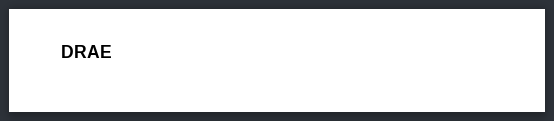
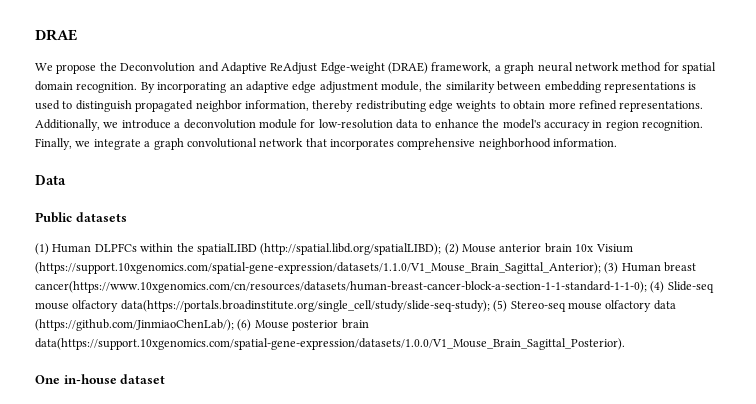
+ We propose the Deconvolution and Adaptive ReAdjust Edge-weight (DRAE) framework, a graph neural network method for spatial domain recognition. By incorporating an adaptive edge adjustment module, the similarity between embedding representations is used to distinguish propagated neighbor information, thereby redistributing edge weights to obtain more refined representations. Additionally, we introduce a deconvolution module for low-resolution data to enhance the model's accuracy in region recognition. Finally, we integrate a graph convolutional network that incorporates comprehensive neighborhood information.
+ Data
+ Public datasets
+ (1) Human DLPFCs within the spatialLIBD (http://spatial.libd.org/spatialLIBD); (2) Mouse anterior brain 10x Visium (https://support.10xgenomics.com/spatial-gene-expression/datasets/1.1.0/V1_Mouse_Brain_Sagittal_Anterior); (3) Human breast cancer(https://www.10xgenomics.com/cn/resources/datasets/human-breast-cancer-block-a-section-1-1-standard-1-1-0); (4) Slide-seq mouse olfactory data(https://portals.broadinstitute.org/single_cell/study/slide-seq-study); (5) Stereo-seq mouse olfactory data (https://github.com/JinmiaoChenLab/); (6) Mouse posterior brain data(https://support.10xgenomics.com/spatial-gene-expression/datasets/1.0.0/V1_Mouse_Brain_Sagittal_Posterior).
+ One in-house dataset

